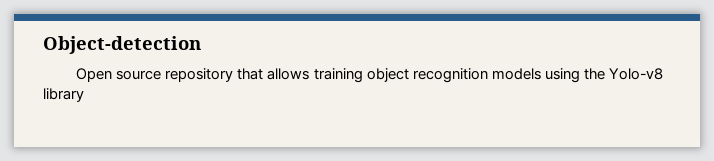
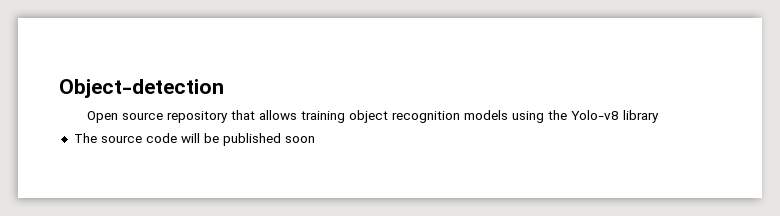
+ The source code will be published soon

